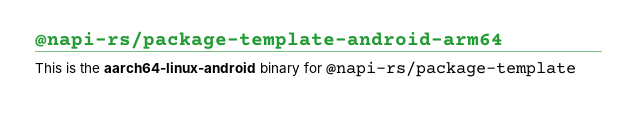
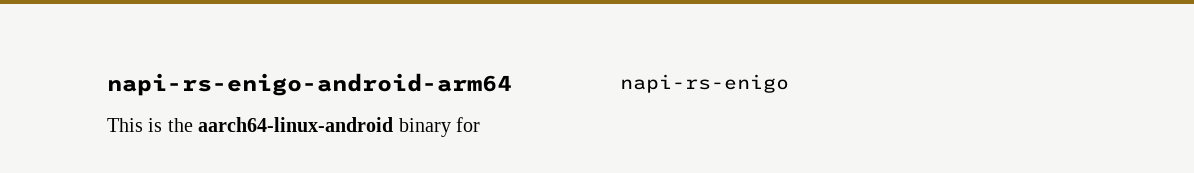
- @napi-rs/package-template-android-arm64
+ napi-rs-enigo-android-arm64
- This is the aarch64-linux-android binary for @napi-rs/package-template
+ This is the aarch64-linux-android binary for napi-rs-enigo

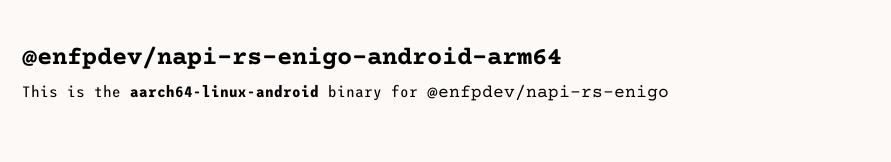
- napi-rs-enigo-android-arm64
+ @enfpdev/napi-rs-enigo-android-arm64
- This is the aarch64-linux-android binary for napi-rs-enigo
+ This is the aarch64-linux-android binary for @enfpdev/napi-rs-enigo

